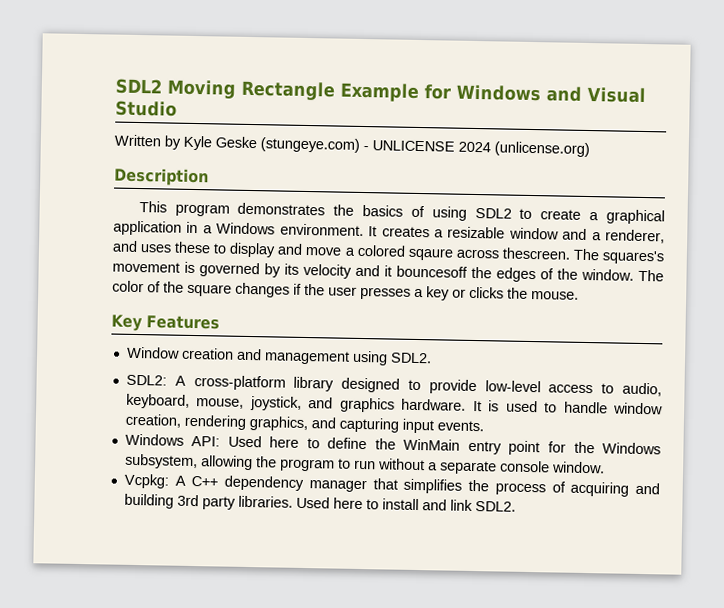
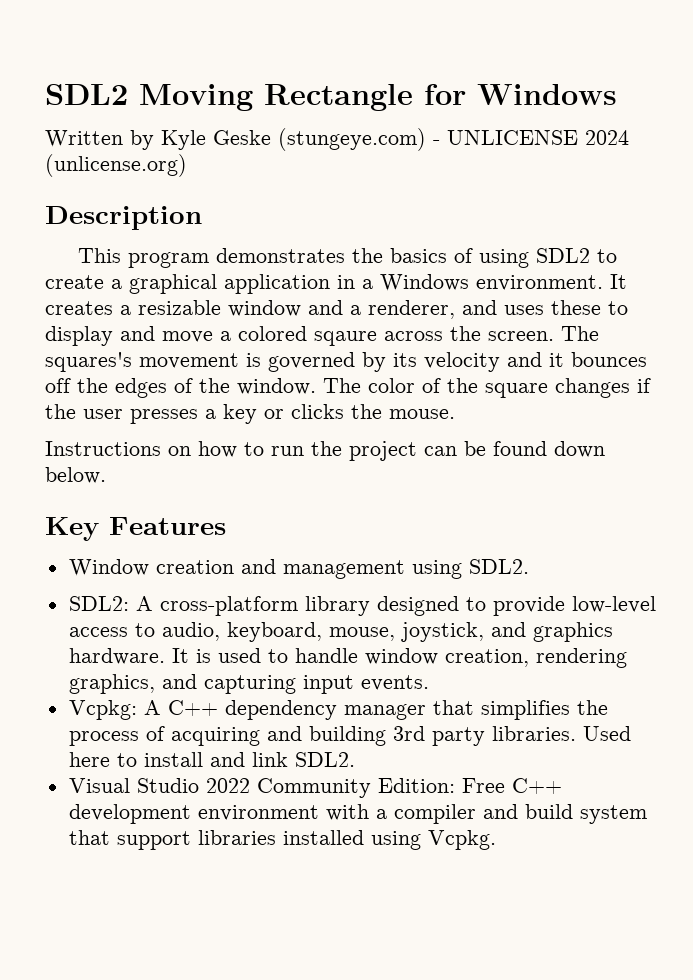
- SDL2 Moving Rectangle Example for Windows and Visual Studio
+ SDL2 Moving Rectangle for Windows
- It creates a resizable window and a renderer, and uses these to display and move a colored sqaure across thescreen.
+ It creates a resizable window and a renderer, and uses these to display and move a colored sqaure across the screen.
- The squares's movement is governed by its velocity and it bouncesoff the edges of the window.
+ The squares's movement is governed by its velocity and it bounces off the edges of the window.
+ Instructions on how to run the project can be found down below.
- Windows API: Used here to define the WinMain entry point for the Windows subsystem, allowing the program to run without a separate console window.
+ Visual Studio 2022 Community Edition: Free C++ development environment with a compiler and build system that support libraries installed using Vcpkg.

